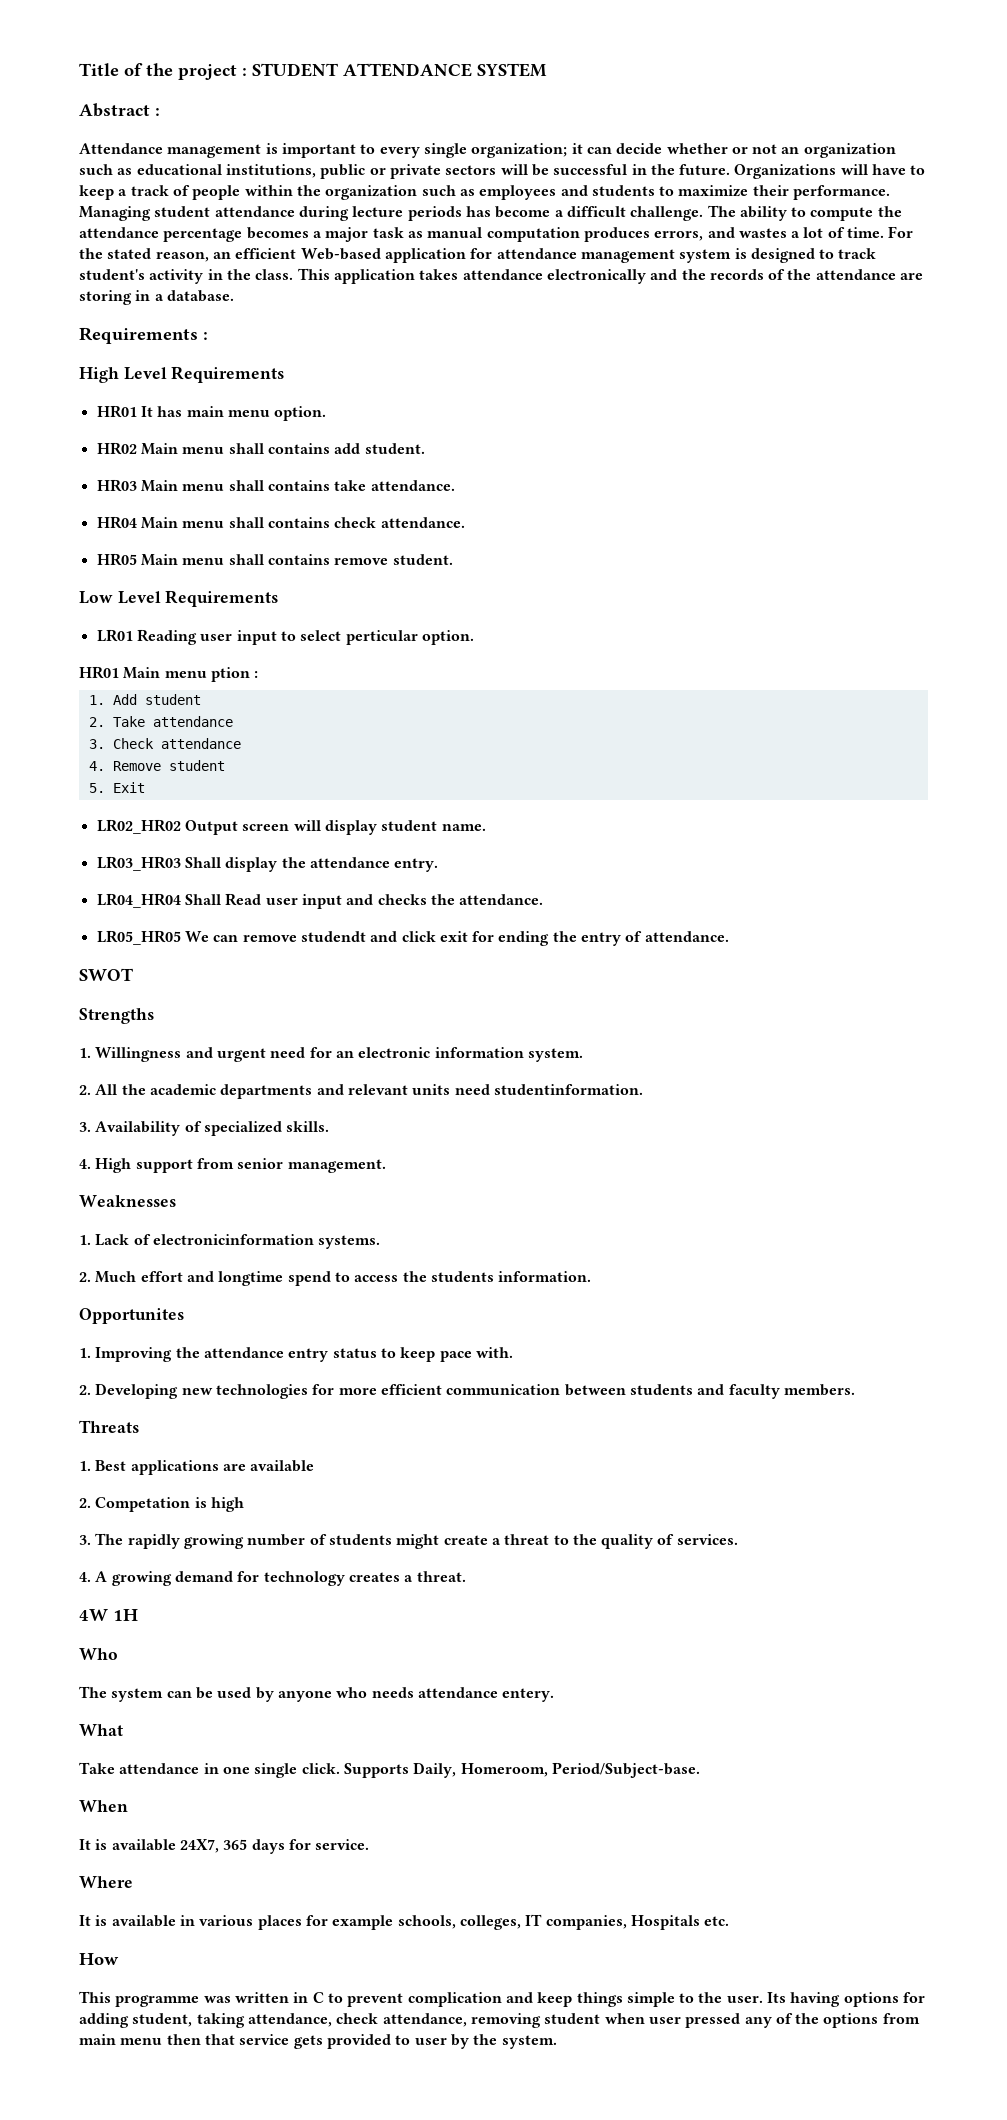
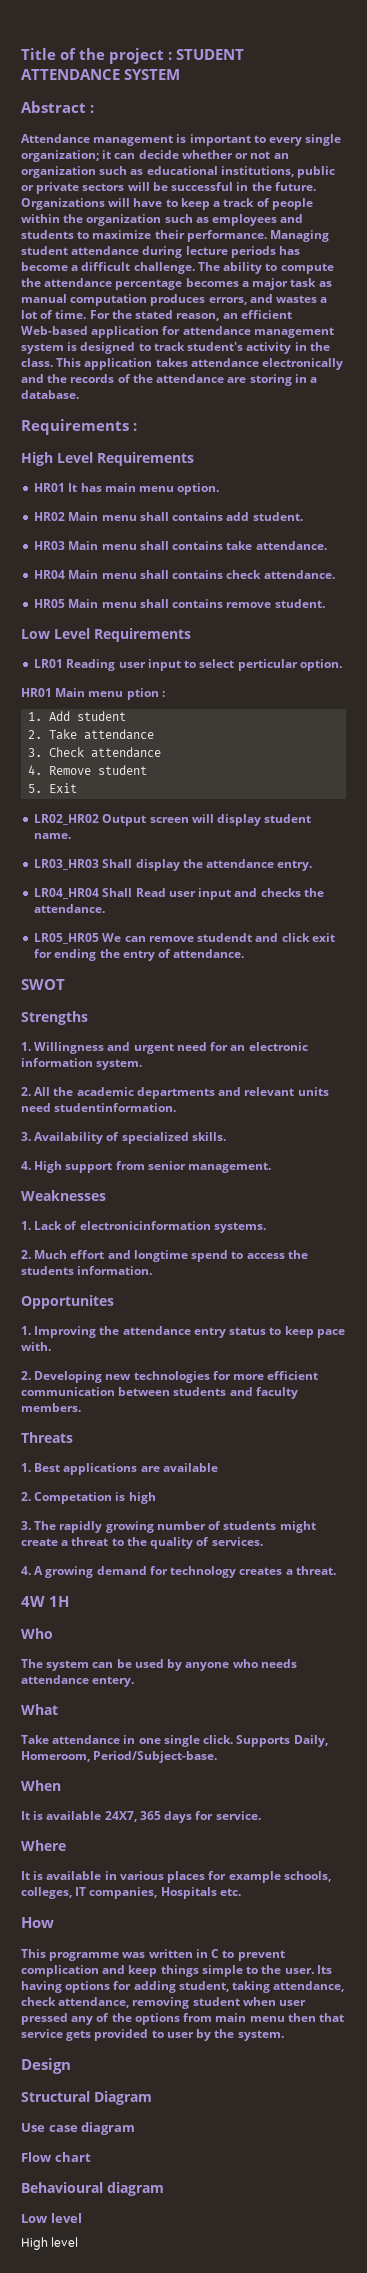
+ Design
+ Structural Diagram
+ Use case diagram
+ Flow chart
+ Behavioural diagram
+ Low level
+ High level

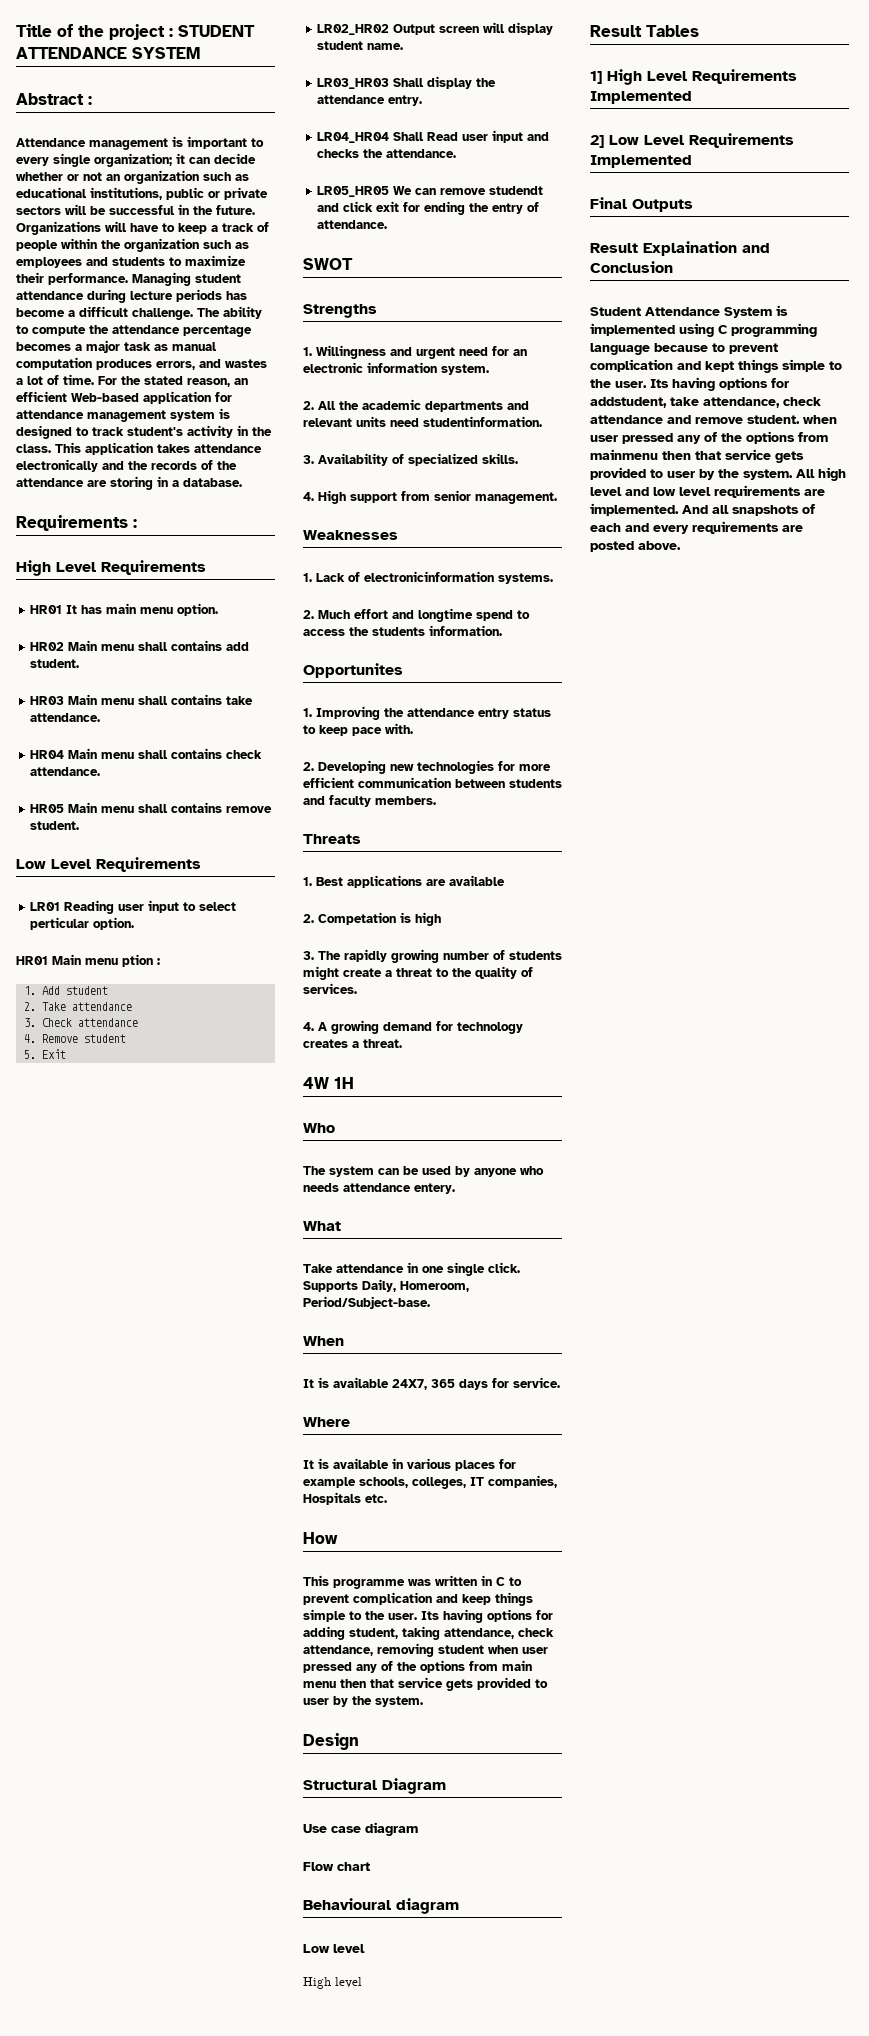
+ Result Tables
+ 1] High Level Requirements Implemented
+ 2] Low Level Requirements Implemented
+ Final Outputs
+ Result Explaination and Conclusion
+ Student Attendance System is implemented using C programming language because to prevent complication and kept things simple to the user. Its having options for addstudent, take attendance, check attendance and remove student. when user pressed any of the options from mainmenu then that service gets provided to user by the system. All high level and low level requirements are implemented. And all snapshots of each and every requirements are posted above.

